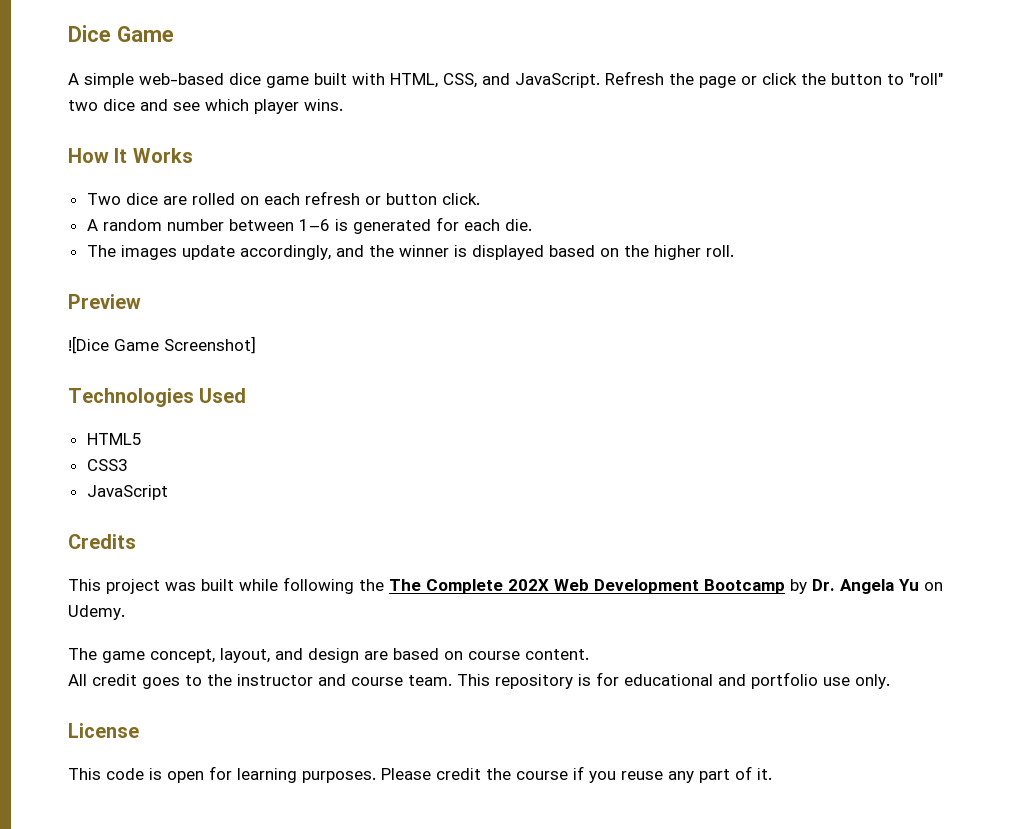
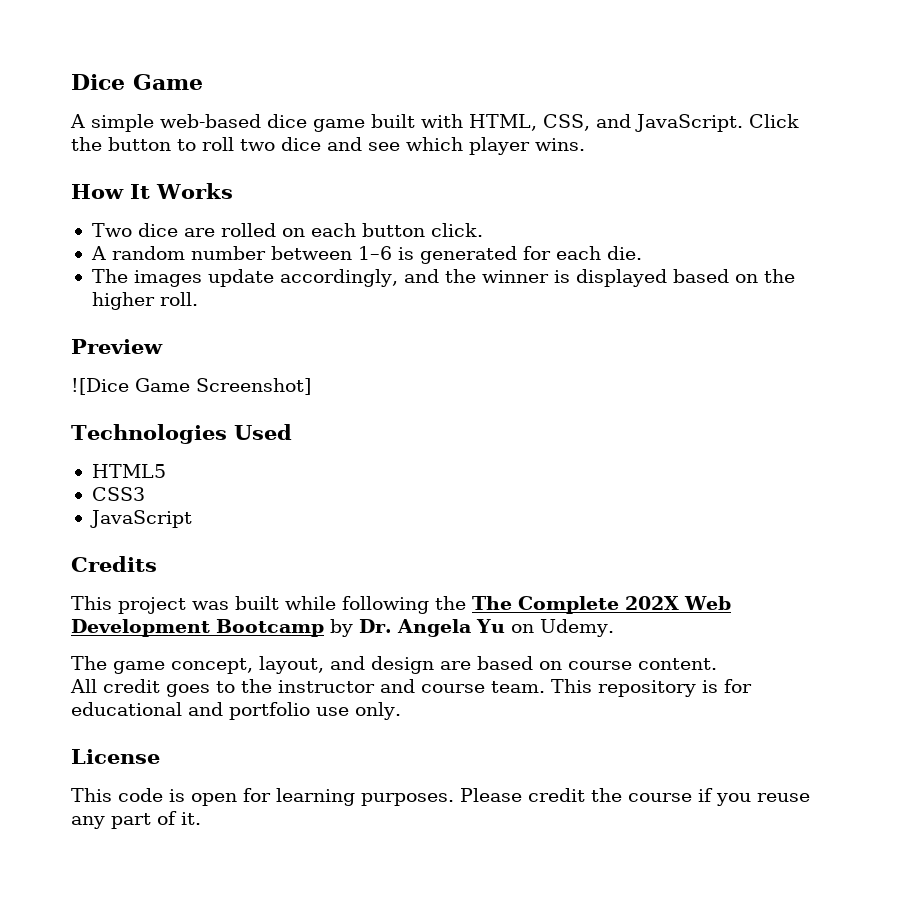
- Refresh the page or click the button to "roll" two dice and see which player wins.
+ Click the button to roll two dice and see which player wins.
- Two dice are rolled on each refresh or button click.
+ Two dice are rolled on each button click.

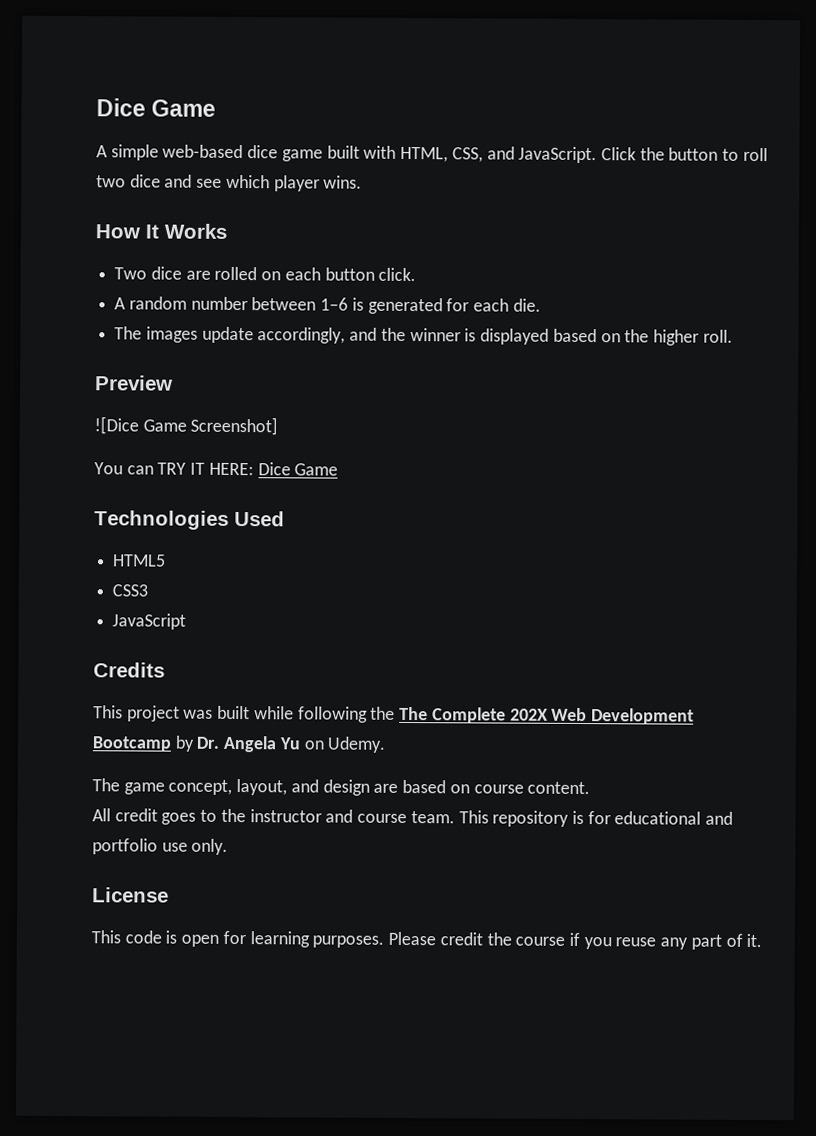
+ You can TRY IT HERE: Dice Game

